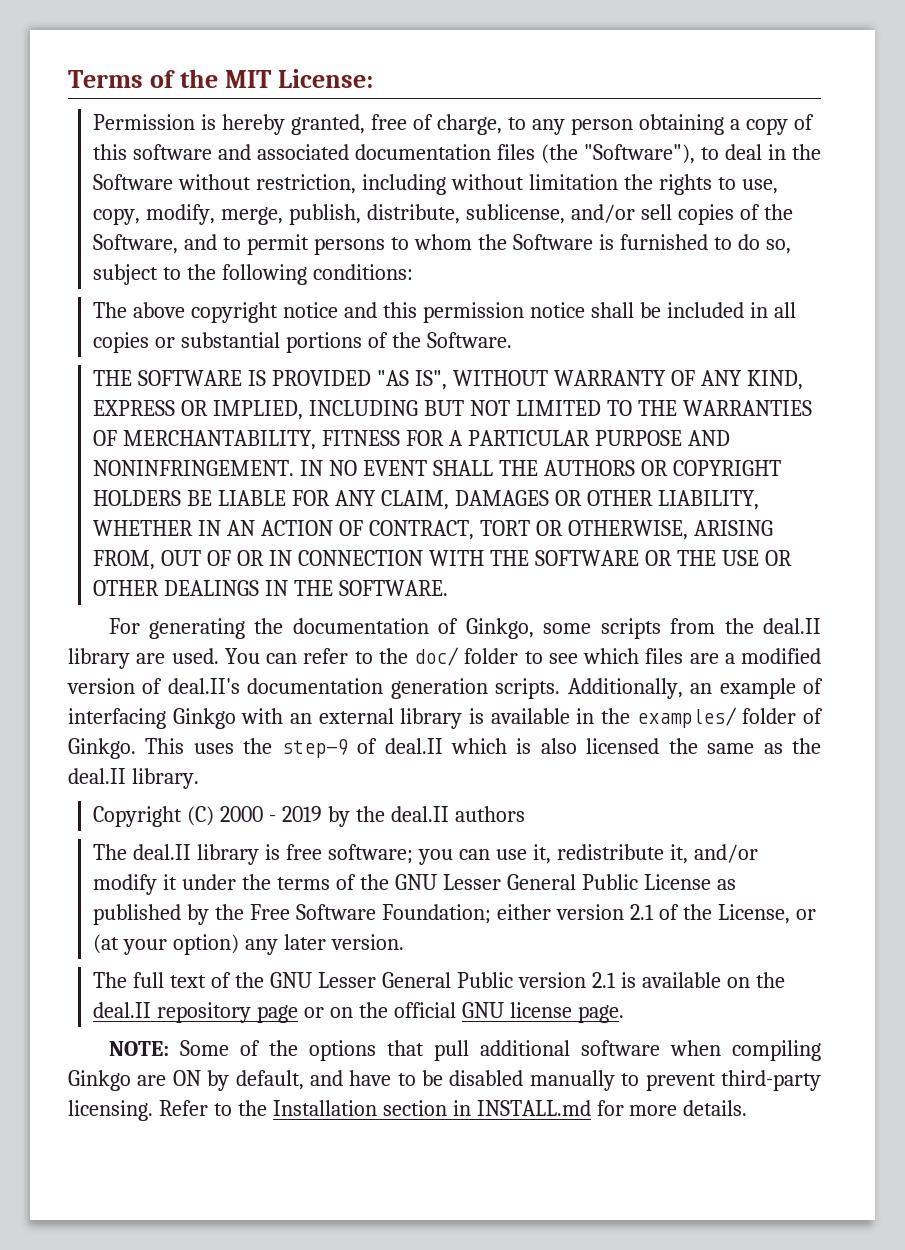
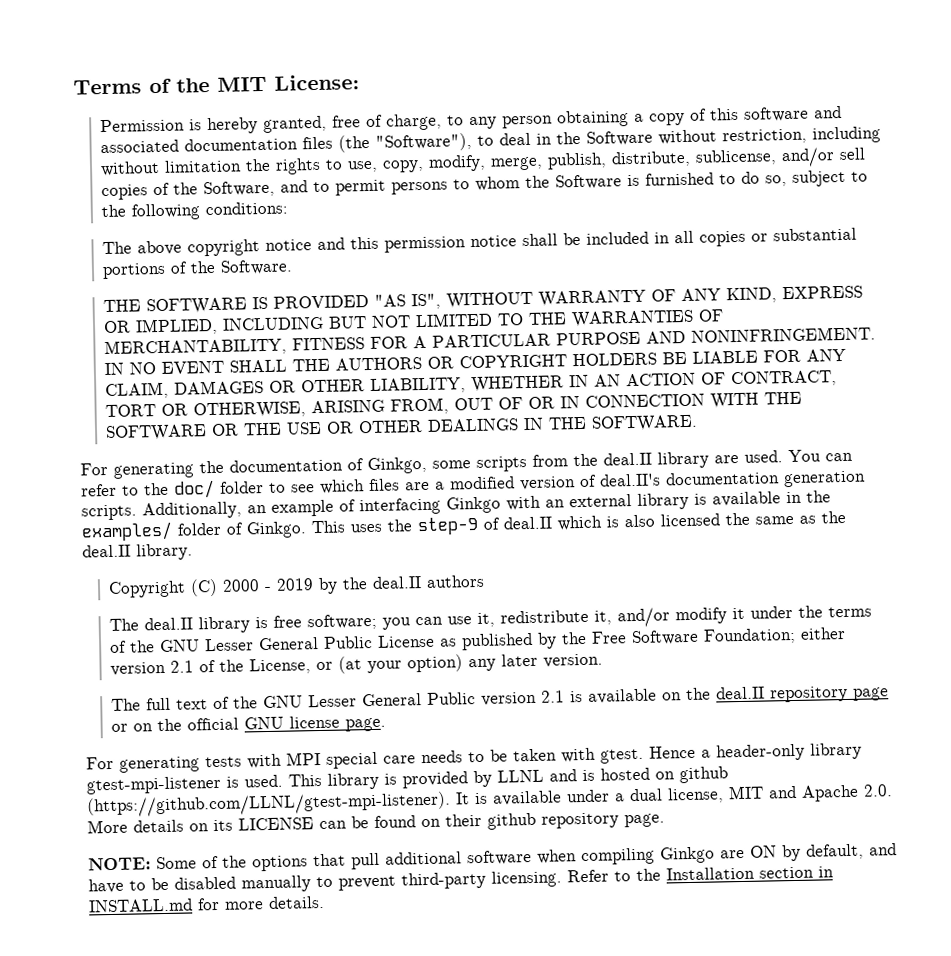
+ For generating tests with MPI special care needs to be taken with gtest. Hence a header-only library gtest-mpi-listener is used. This library is provided by LLNL and is hosted on github (https://github.com/LLNL/gtest-mpi-listener). It is available under a dual license, MIT and Apache 2.0. More details on its LICENSE can be found on their github repository page.

